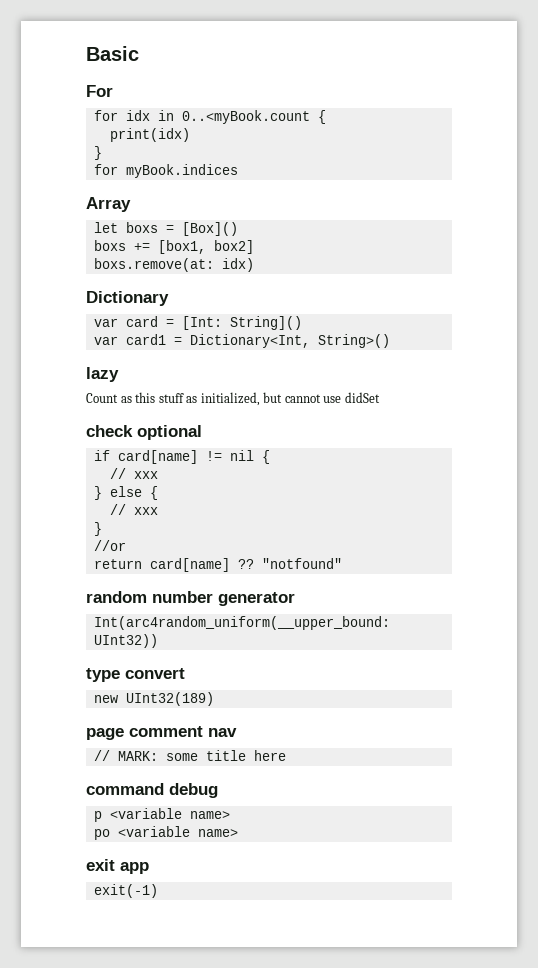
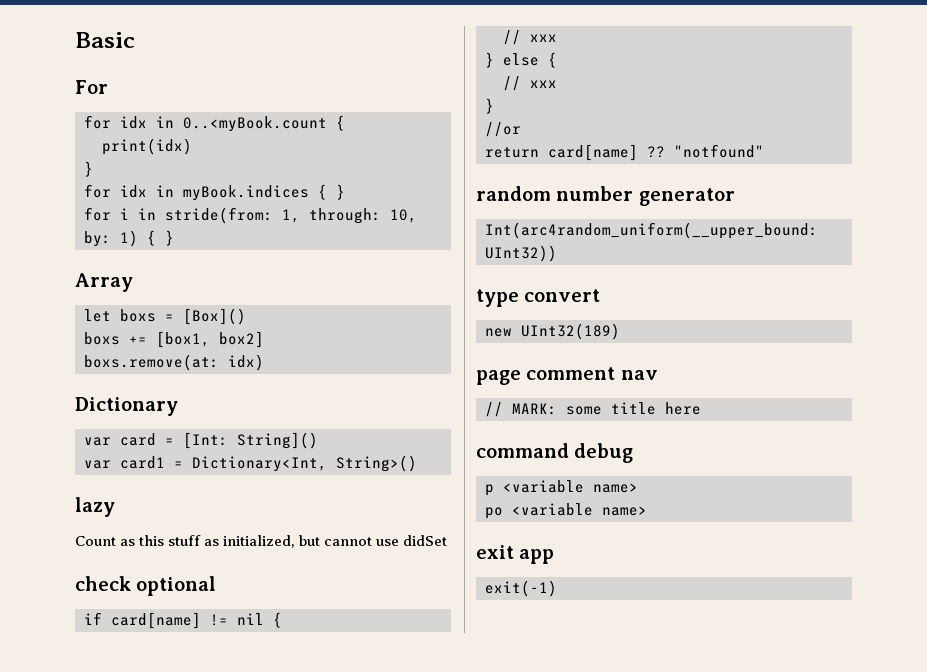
- for myBook.indices
+ for idx in myBook.indices { }
+ for i in stride(from: 1, through: 10, by: 1) { }

